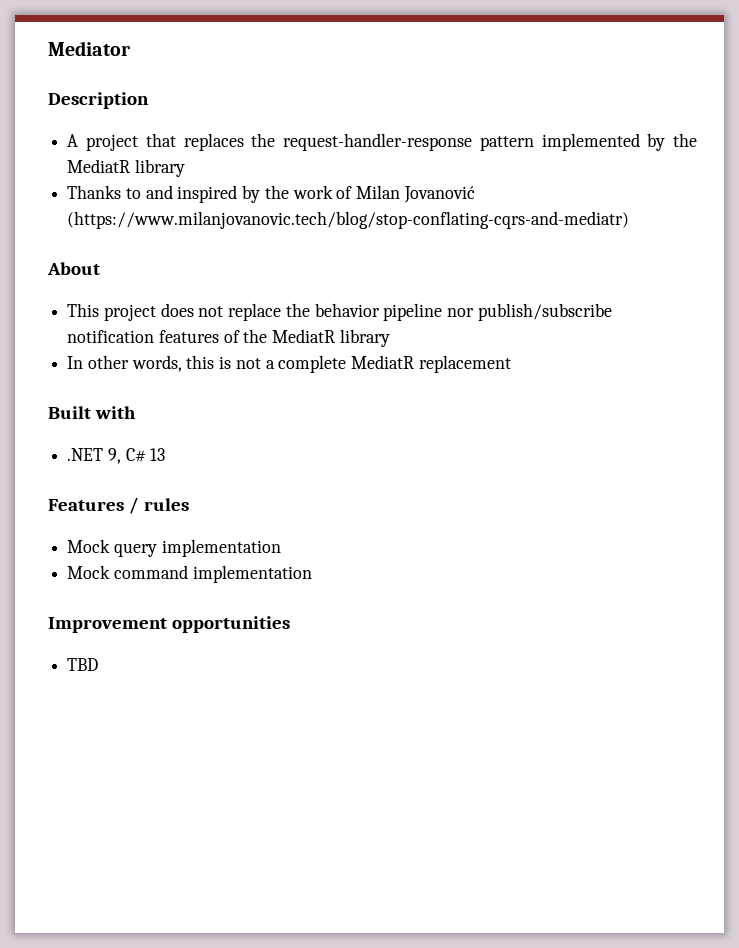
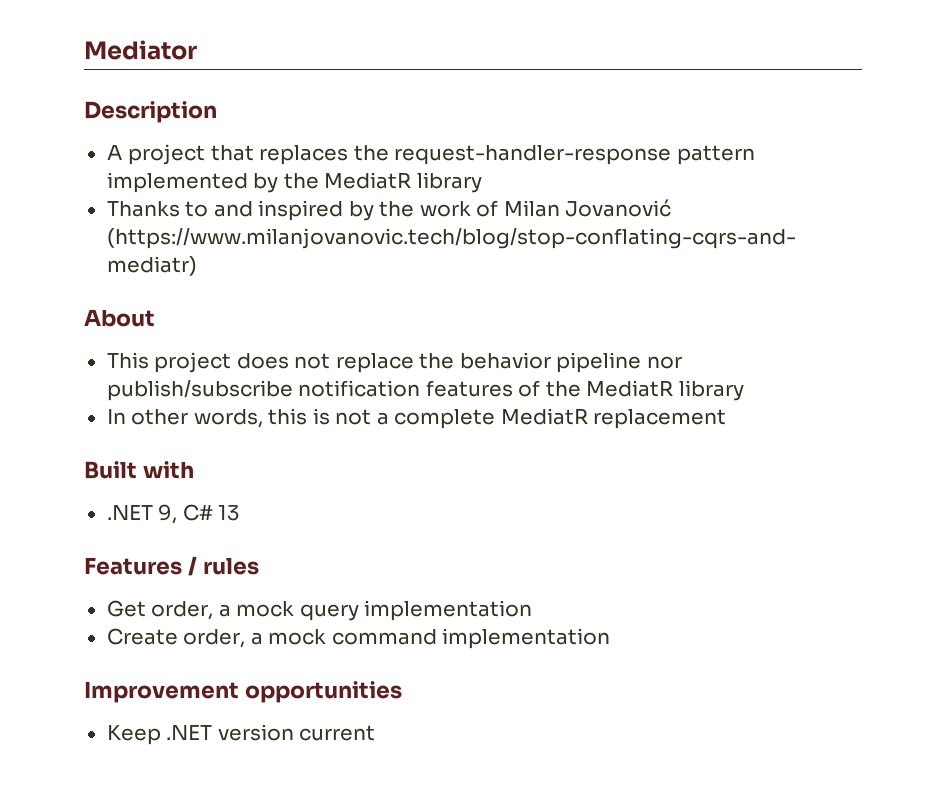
- Mock query implementation
- Mock command implementation
+ Get order, a mock query implementation
+ Create order, a mock command implementation
- TBD
+ Keep .NET version current

